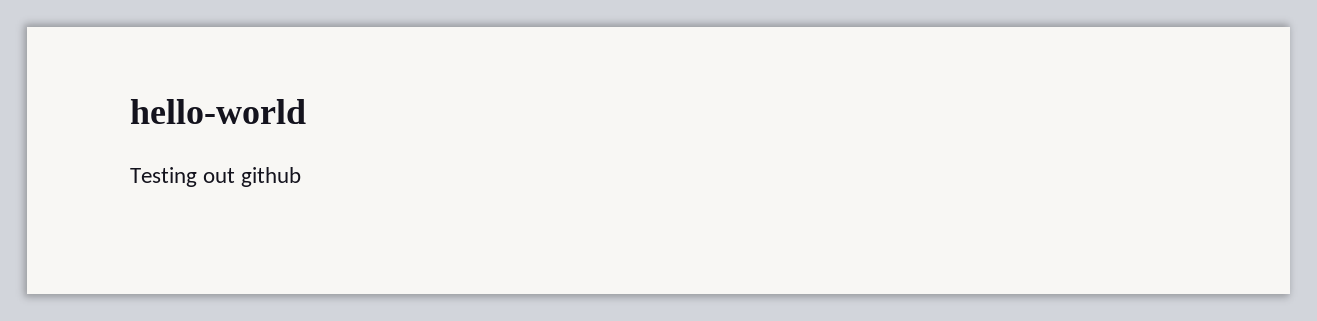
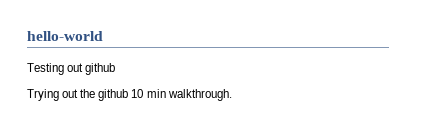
+ Trying out the github 10 min walkthrough.

